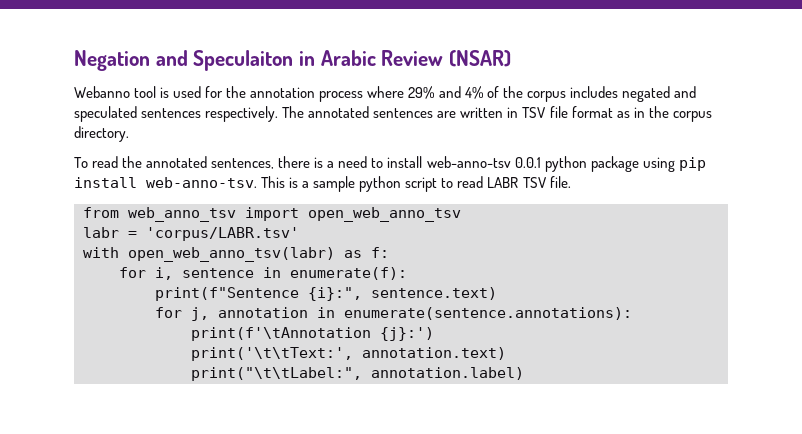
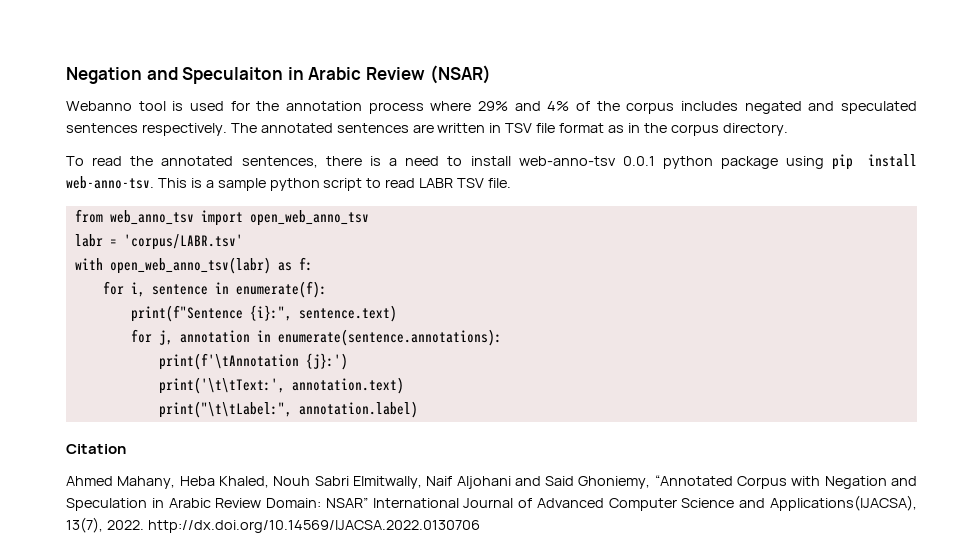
+ Citation
+ Ahmed Mahany, Heba Khaled, Nouh Sabri Elmitwally, Naif Aljohani and Said Ghoniemy, “Annotated Corpus with Negation and Speculation in Arabic Review Domain: NSAR” International Journal of Advanced Computer Science and Applications(IJACSA), 13(7), 2022. http://dx.doi.org/10.14569/IJACSA.2022.0130706

